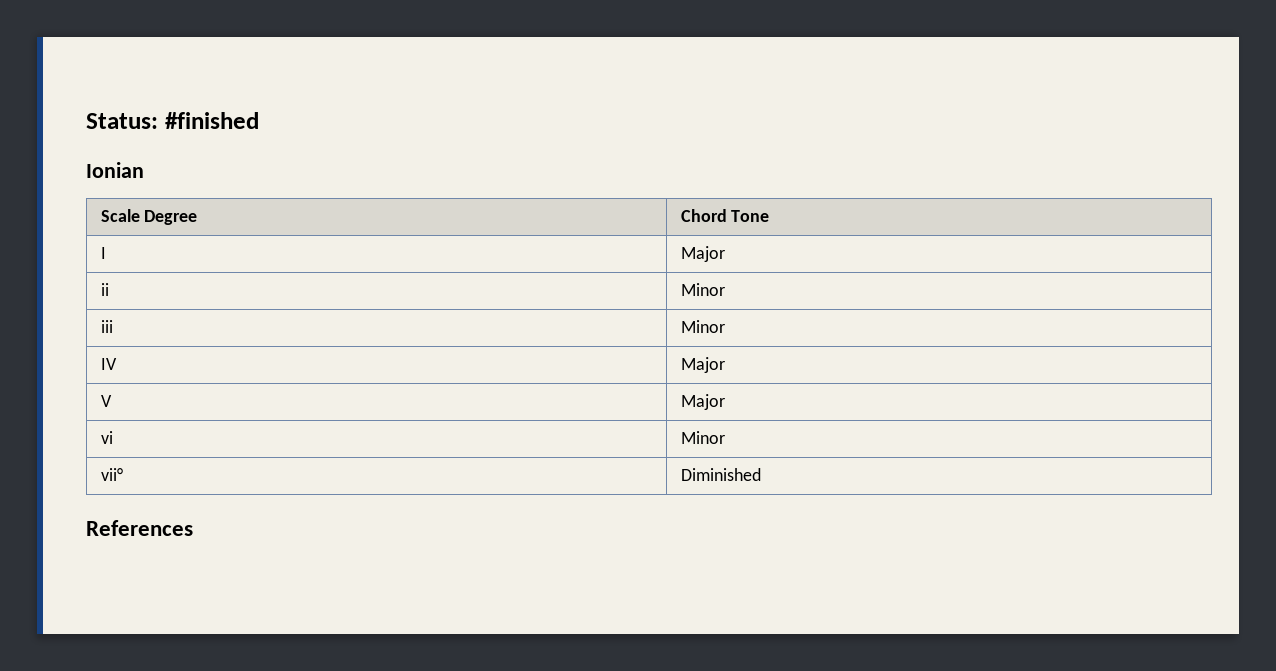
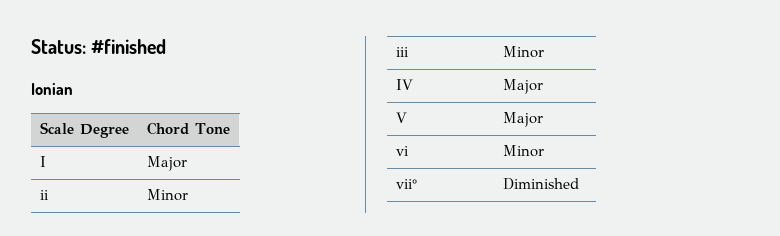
- References

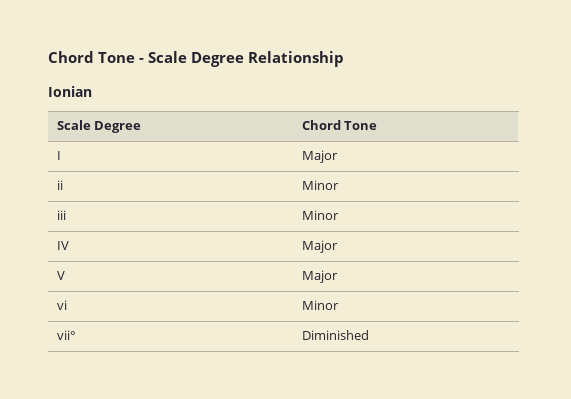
- Status: #finished
+ Chord Tone - Scale Degree Relationship

